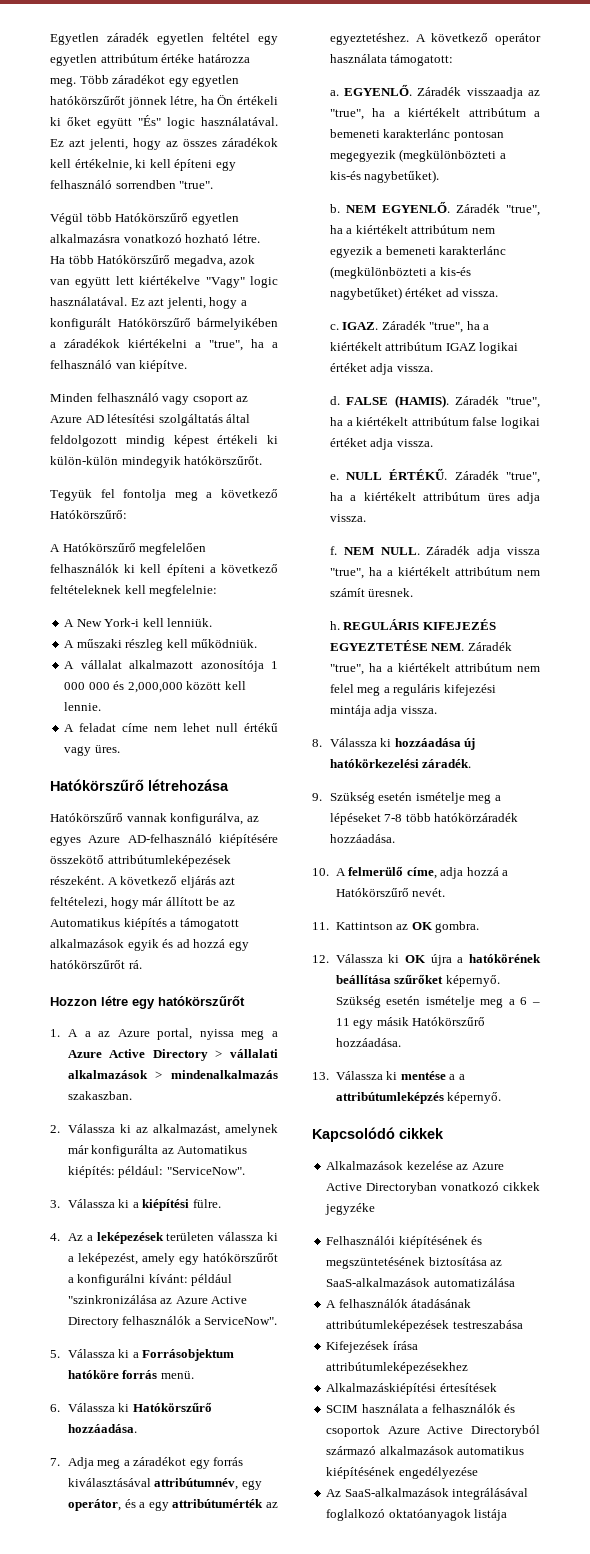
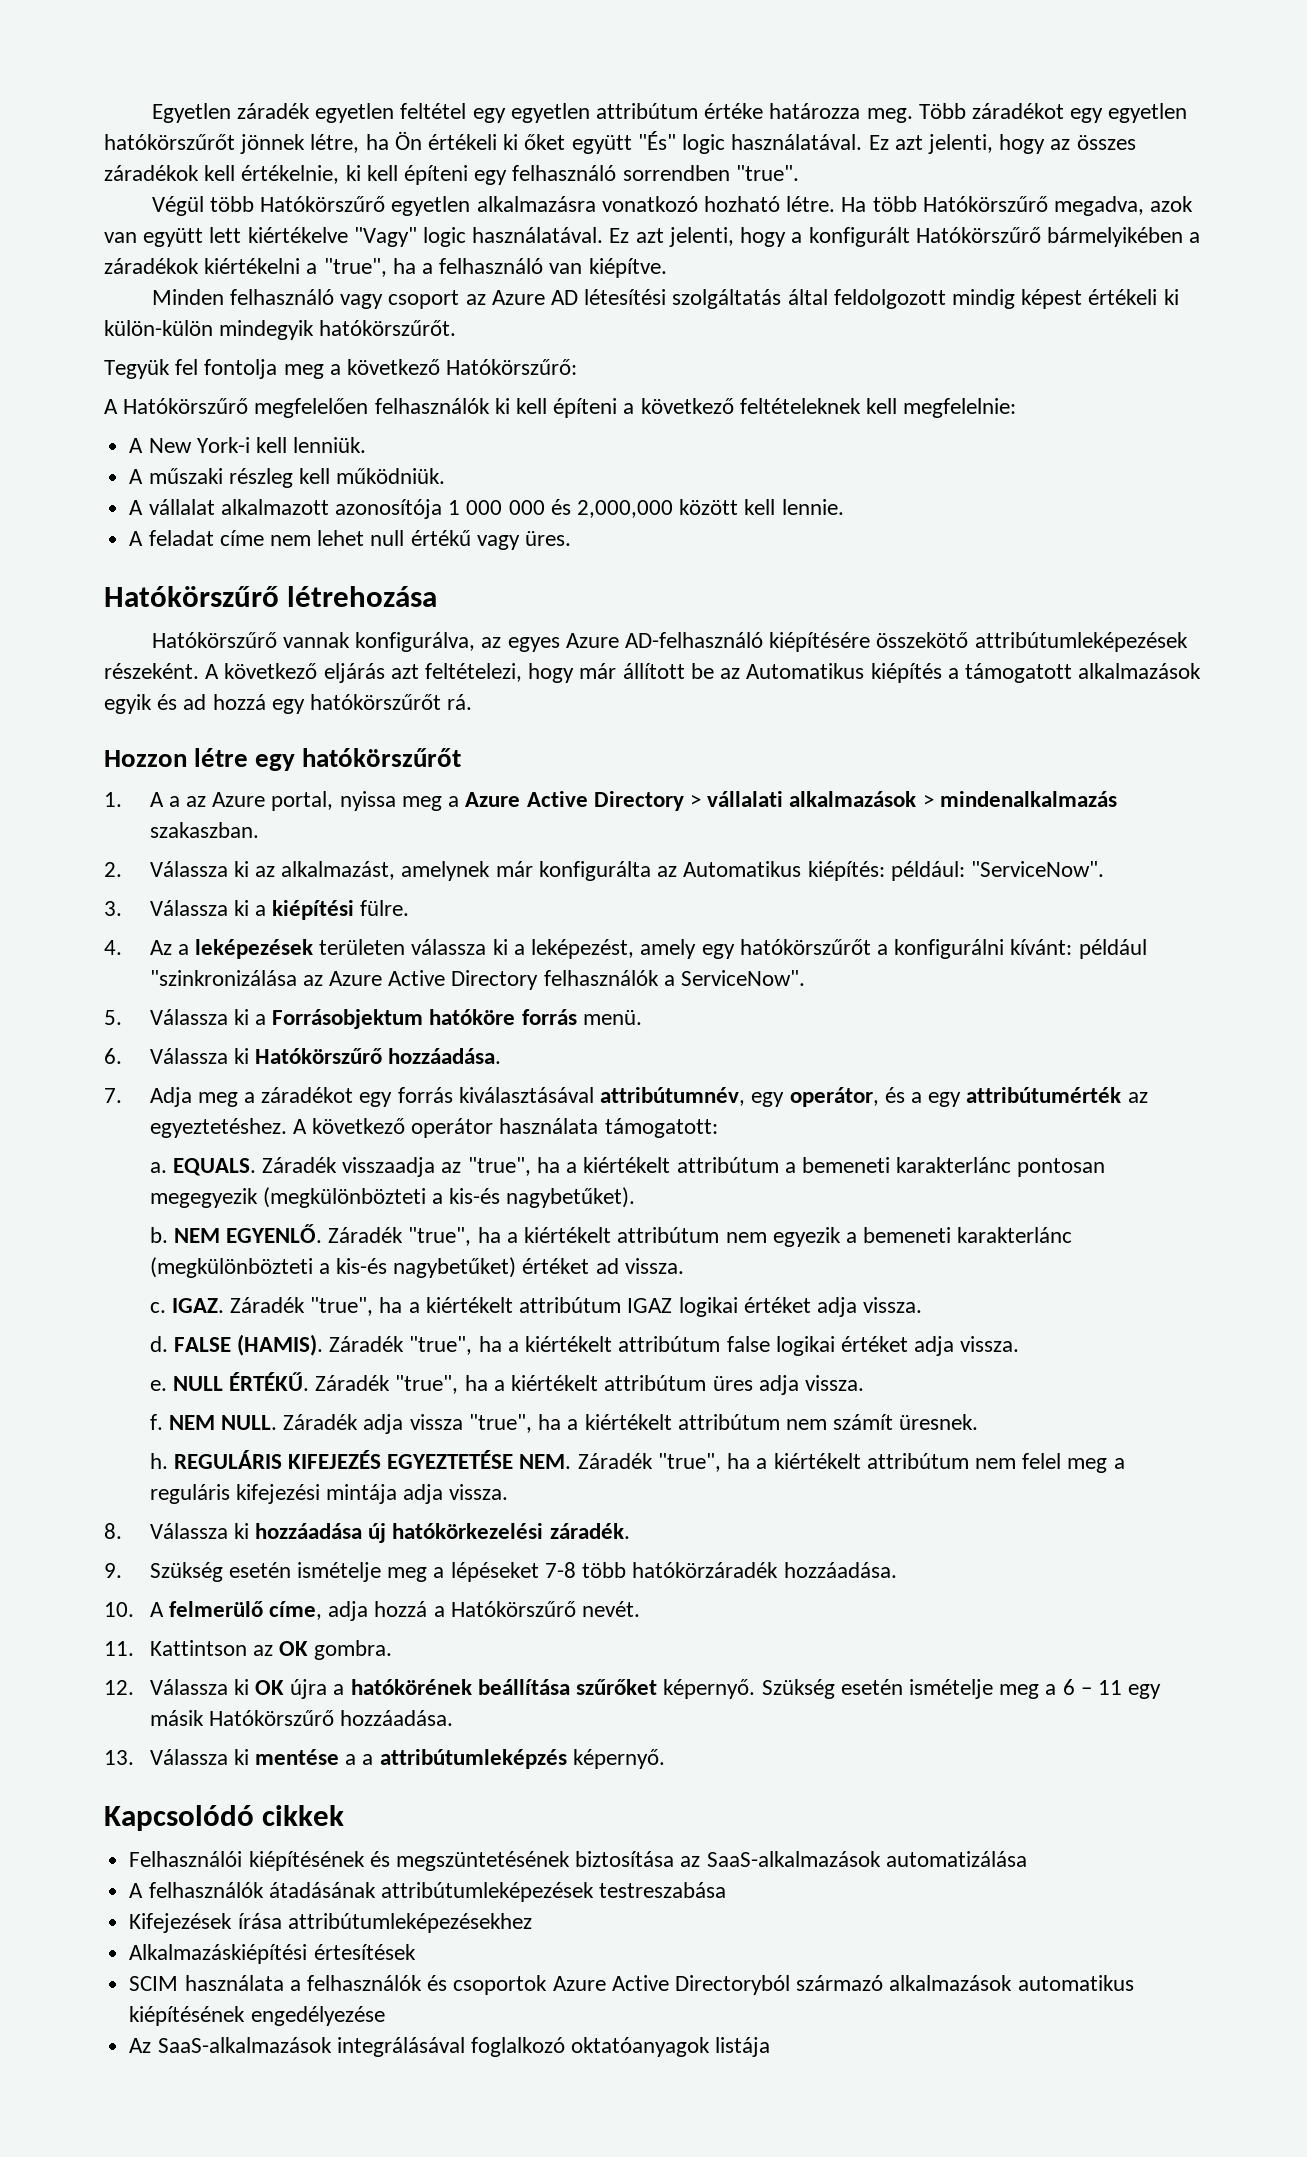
- a. EGYENLŐ.
+ a. EQUALS.
- Alkalmazások kezelése az Azure Active Directoryban vonatkozó cikkek jegyzéke

